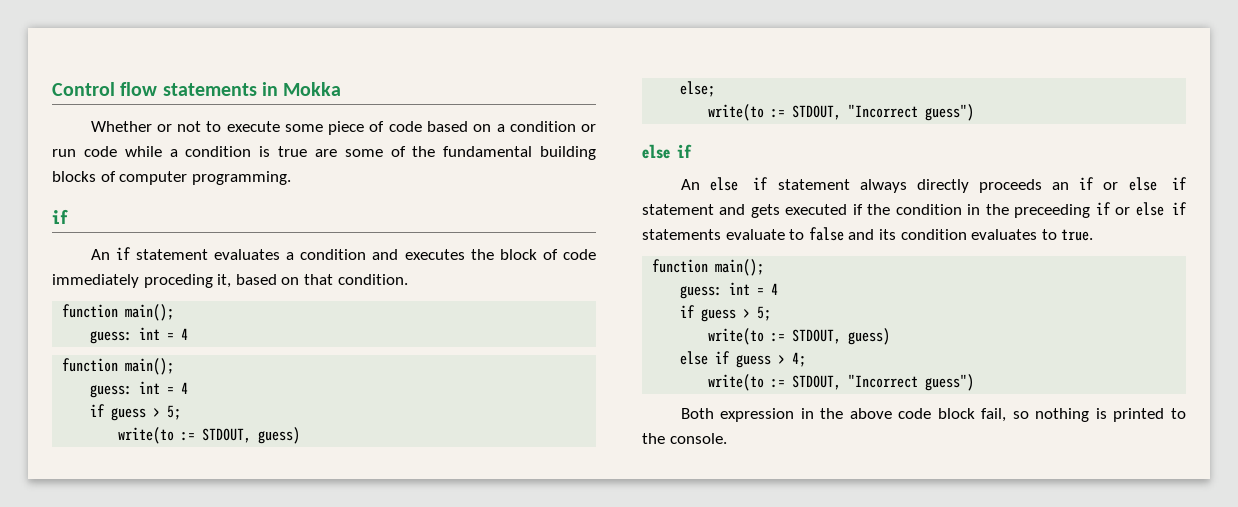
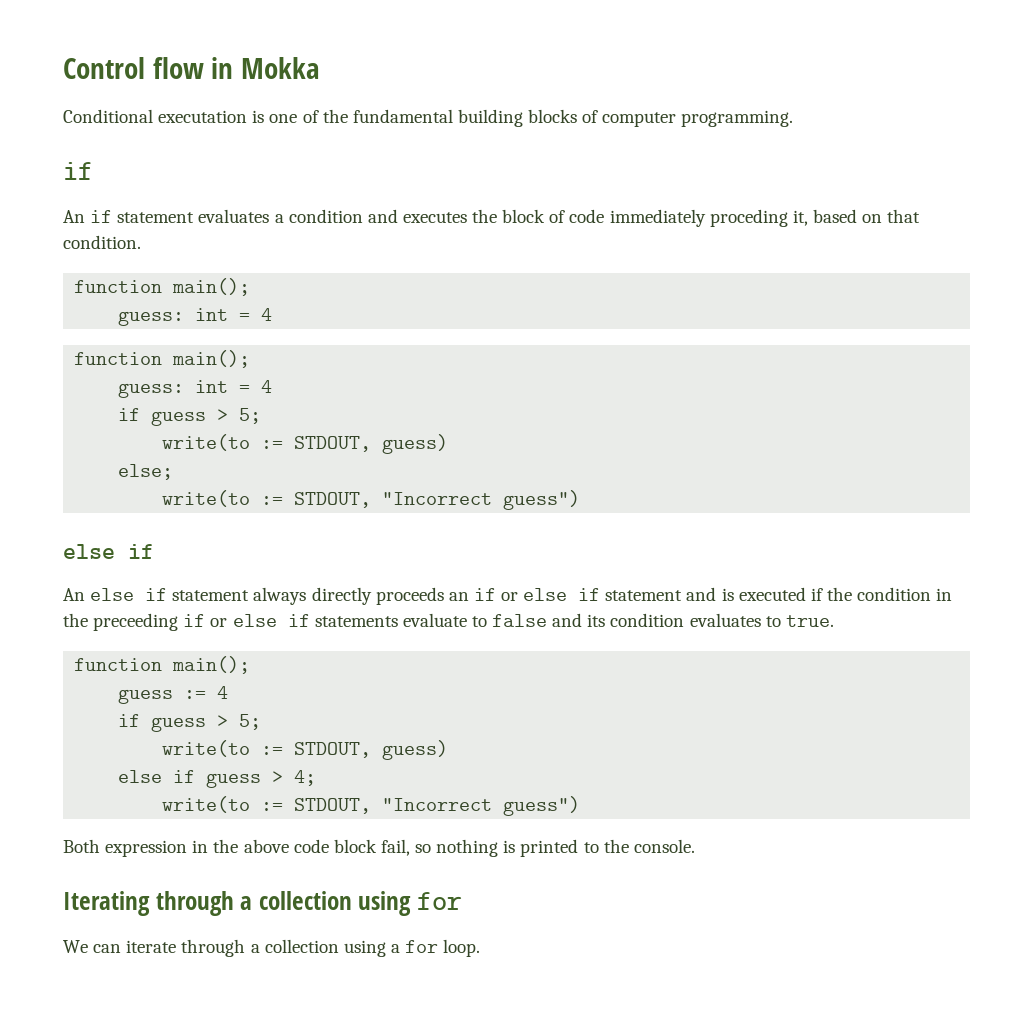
- Control flow statements in Mokka
+ Control flow in Mokka
- Whether or not to execute some piece of code based on a condition or run code while a condition is true are some of the fundamental building blocks of computer programming.
+ Conditional executation is one of the fundamental building blocks of computer programming.
- An else if statement always directly proceeds an if or else if statement and gets executed if the condition in the preceeding if or else if statements evaluate to false and its condition evaluates to true.
+ An else if statement always directly proceeds an if or else if statement and is executed if the condition in the preceeding if or else if statements evaluate to false and its condition evaluates to true.
  function main();
- guess: int = 4
+ guess := 4
+ Iterating through a collection using for
+ We can iterate through a collection using a for loop.

